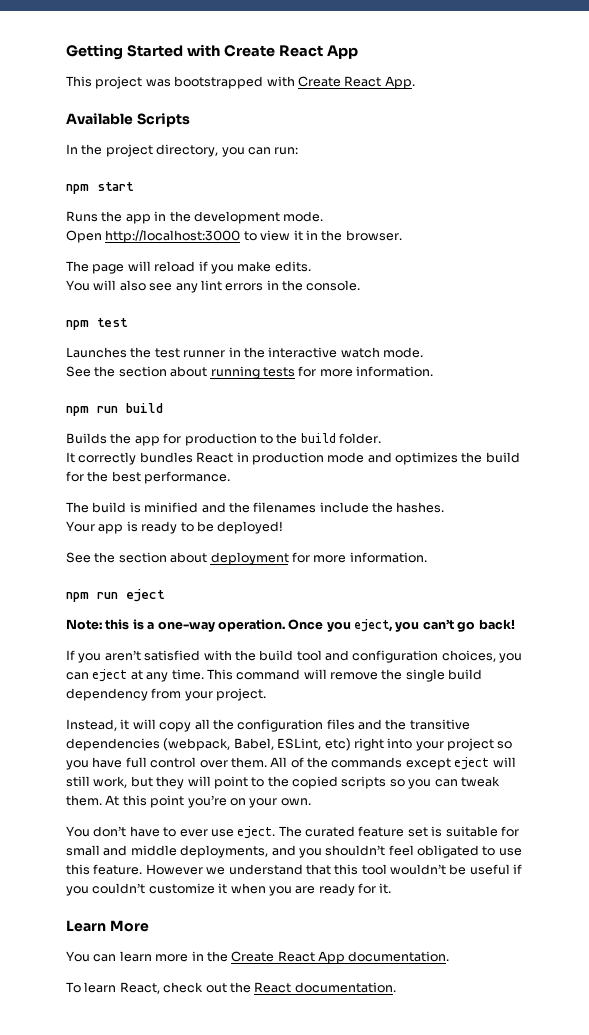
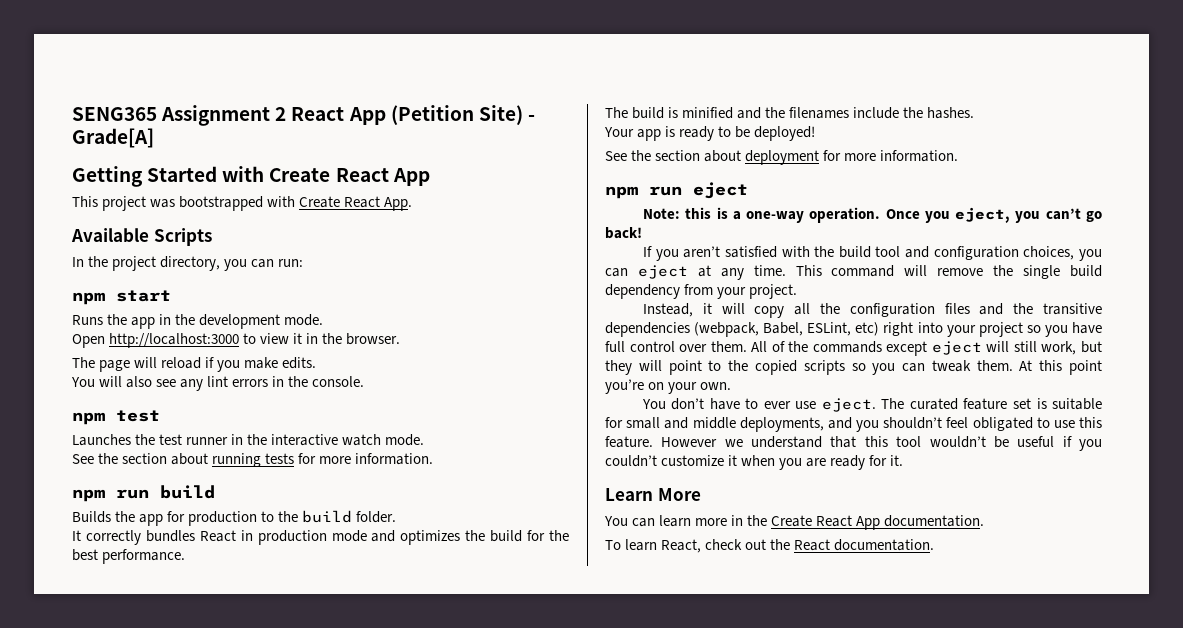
+ SENG365 Assignment 2 React App (Petition Site) - Grade[A]

